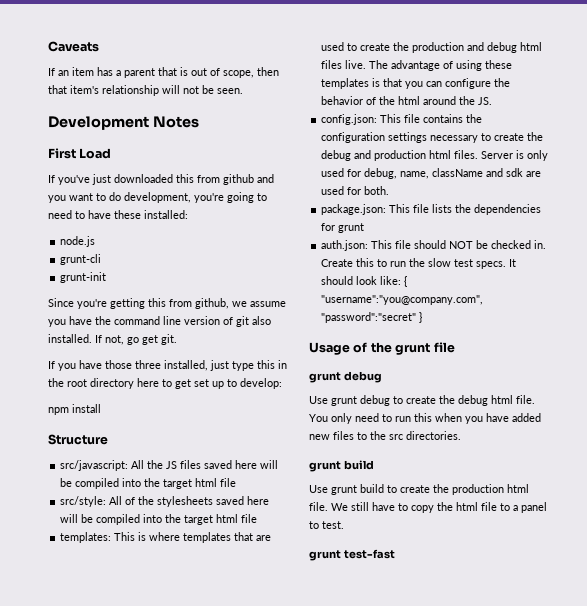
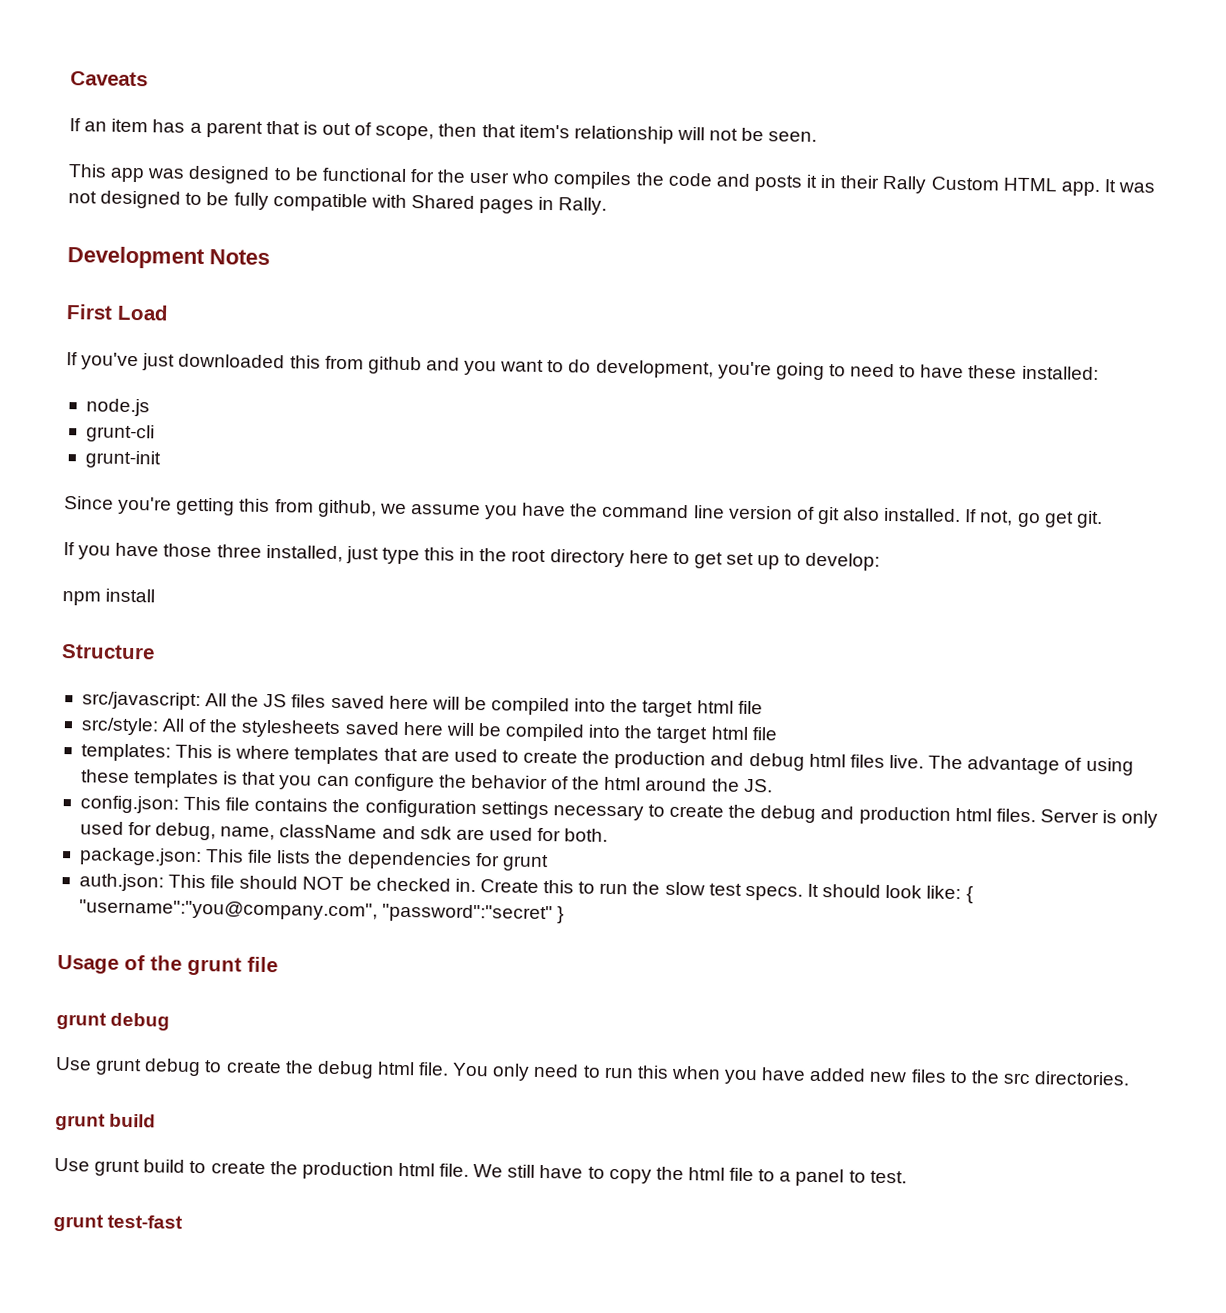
+ This app was designed to be functional for the user who compiles the code and posts it in their Rally Custom HTML app. It was not designed to be fully compatible with Shared pages in Rally.

